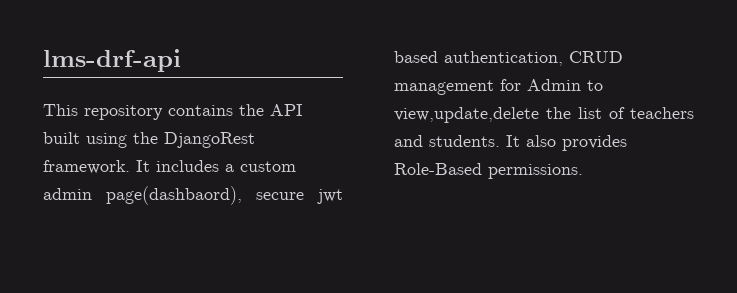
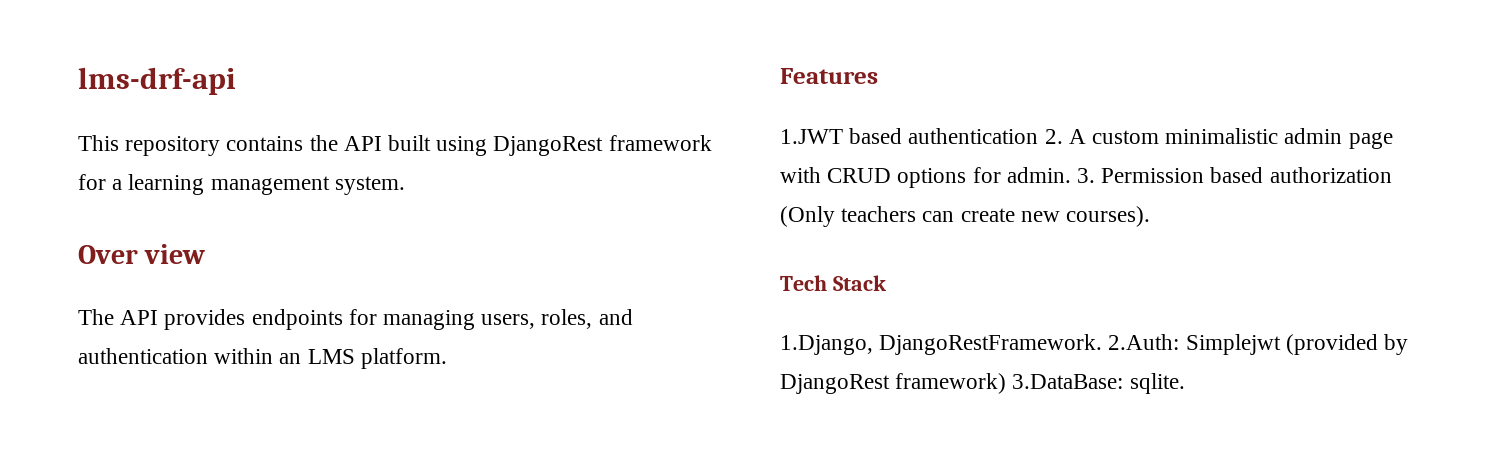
- This repository contains the API built using the DjangoRest framework. It includes a custom admin page(dashbaord), secure jwt based authentication, CRUD management for Admin to view,update,delete the list of teachers and students. It also provides Role-Based permissions.
+ This repository contains the API built using DjangoRest framework for a learning management system.
+ Over view
+ The API provides endpoints for managing users, roles, and authentication within an LMS platform.
+ Features
+ 1.JWT based authentication 2. A custom minimalistic admin page with CRUD options for admin. 3. Permission based authorization (Only teachers can create new courses).
+ Tech Stack
+ 1.Django, DjangoRestFramework. 2.Auth: Simplejwt (provided by DjangoRest framework) 3.DataBase: sqlite.

